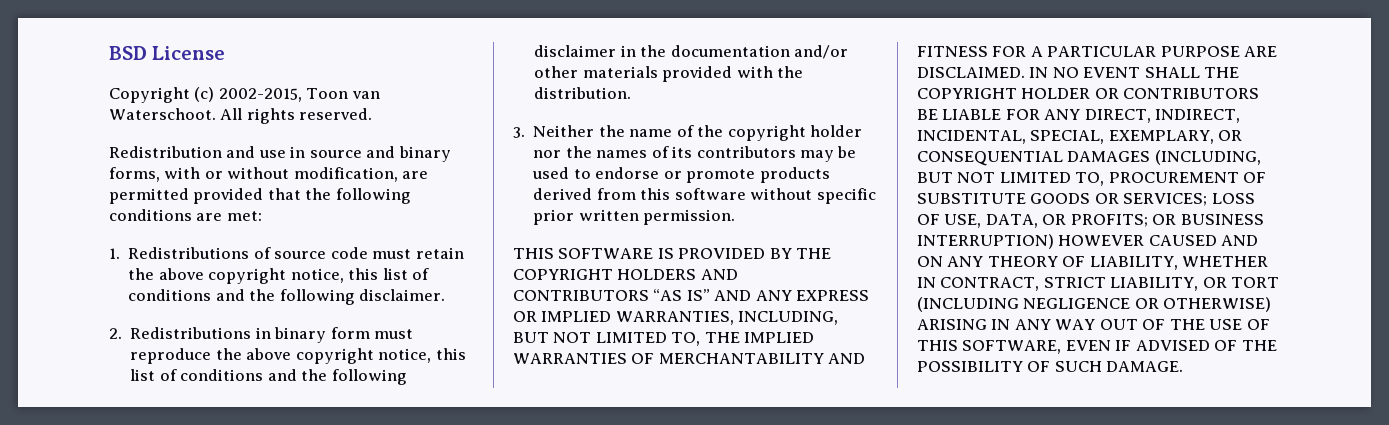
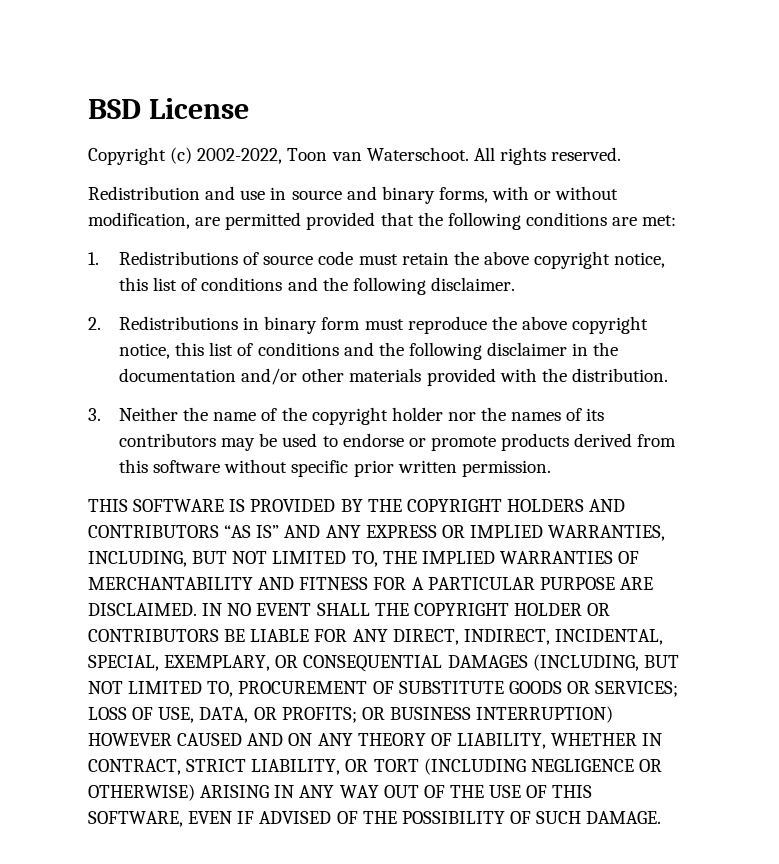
- Copyright (c) 2002-2015, Toon van Waterschoot.
+ Copyright (c) 2002-2022, Toon van Waterschoot.

